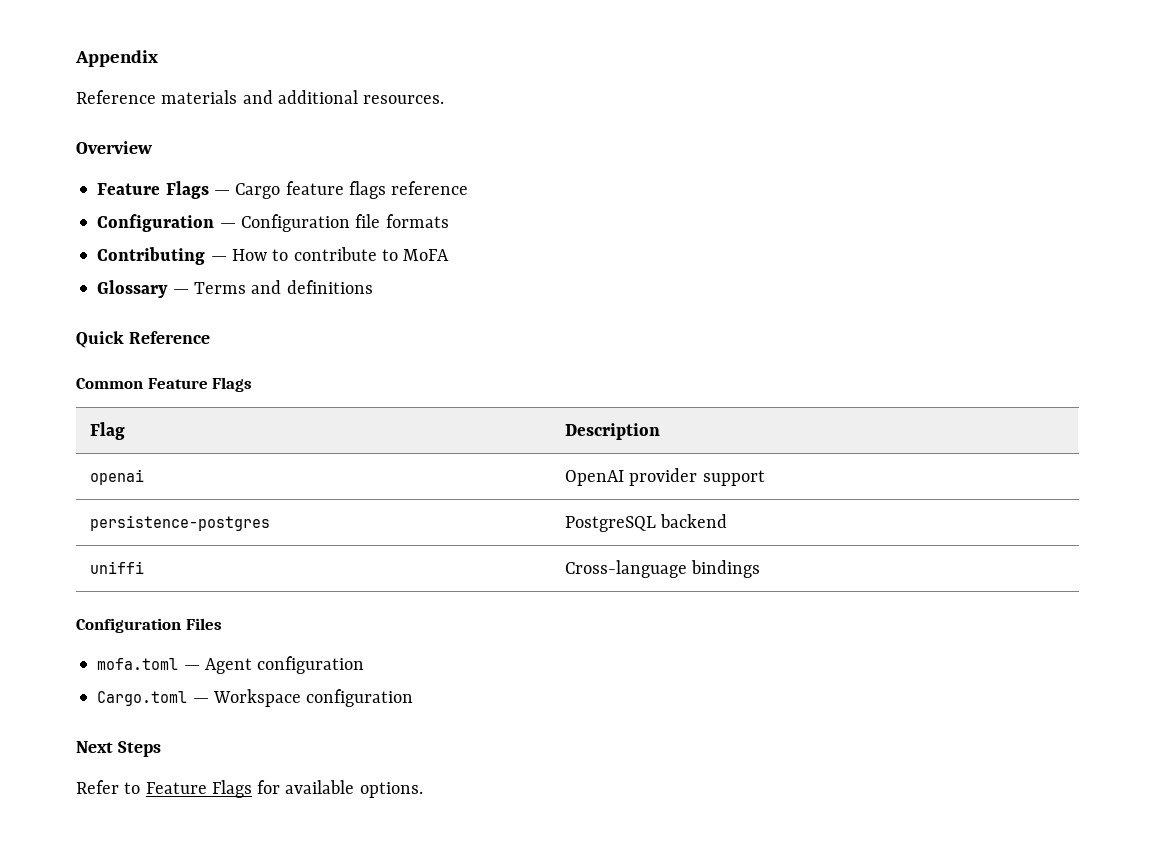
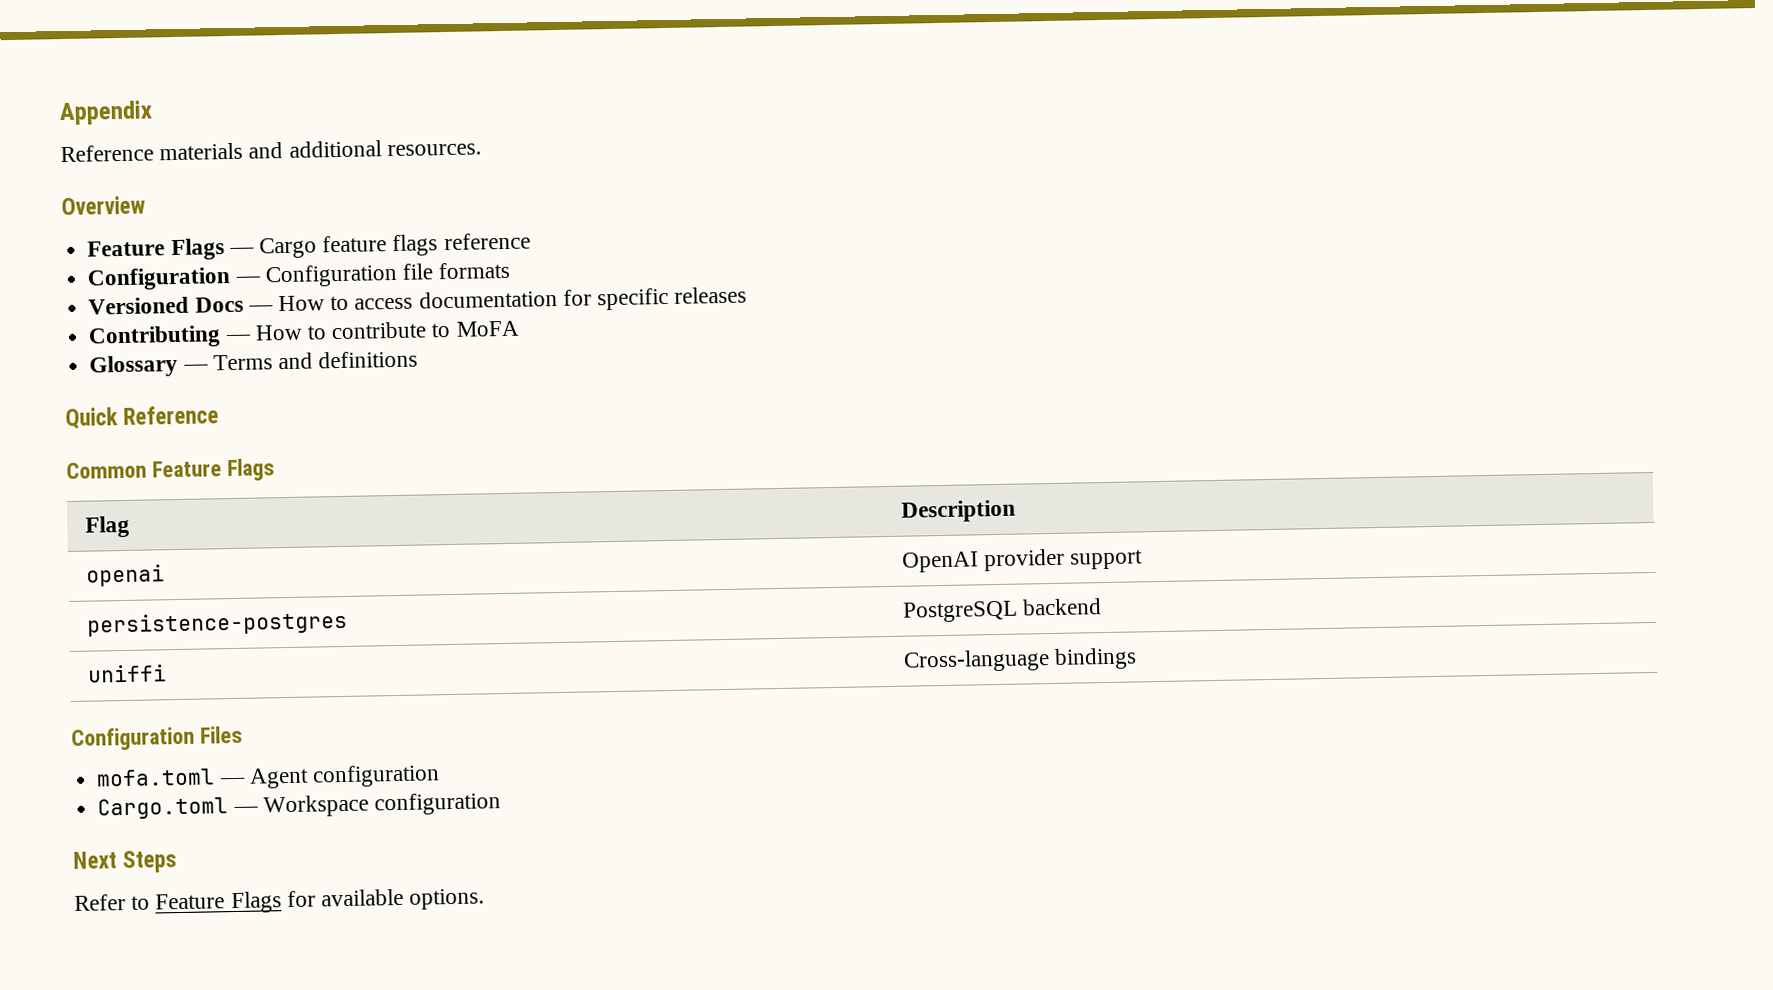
+ Versioned Docs — How to access documentation for specific releases

